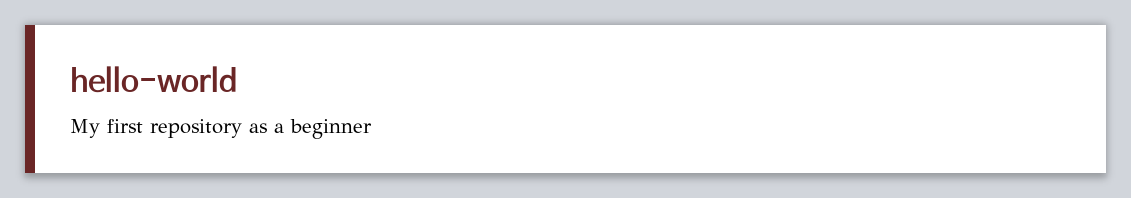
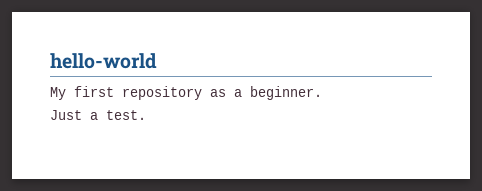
- My first repository as a beginner
+ My first repository as a beginner.
+ Just a test.

